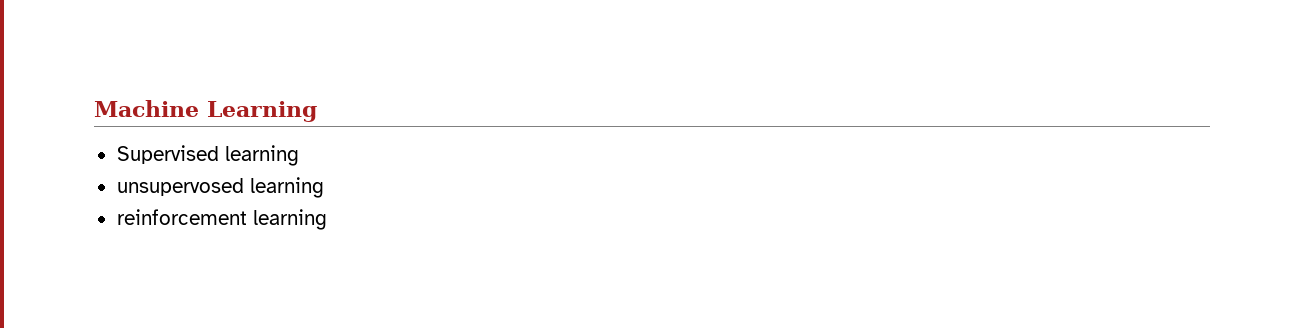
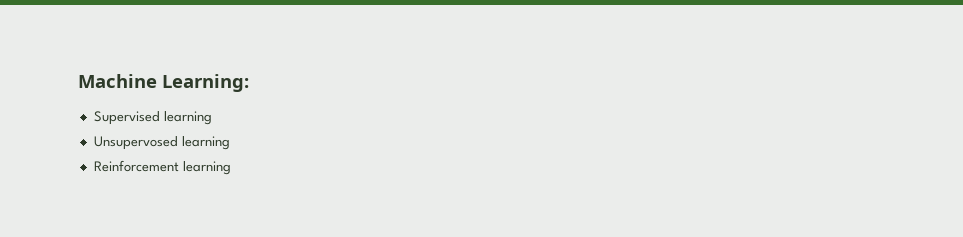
- Machine Learning
+ Machine Learning:
- unsupervosed learning
- reinforcement learning
+ Unsupervosed learning
+ Reinforcement learning

